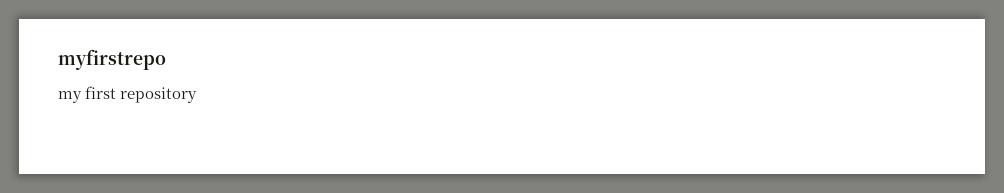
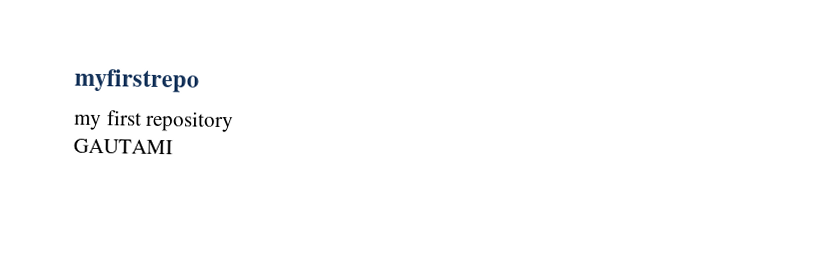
+ GAUTAMI

